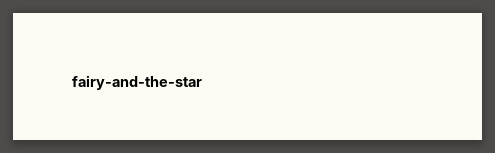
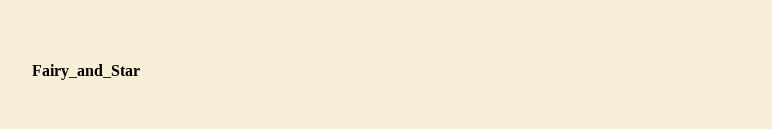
- fairy-and-the-star
+ Fairy_and_Star

